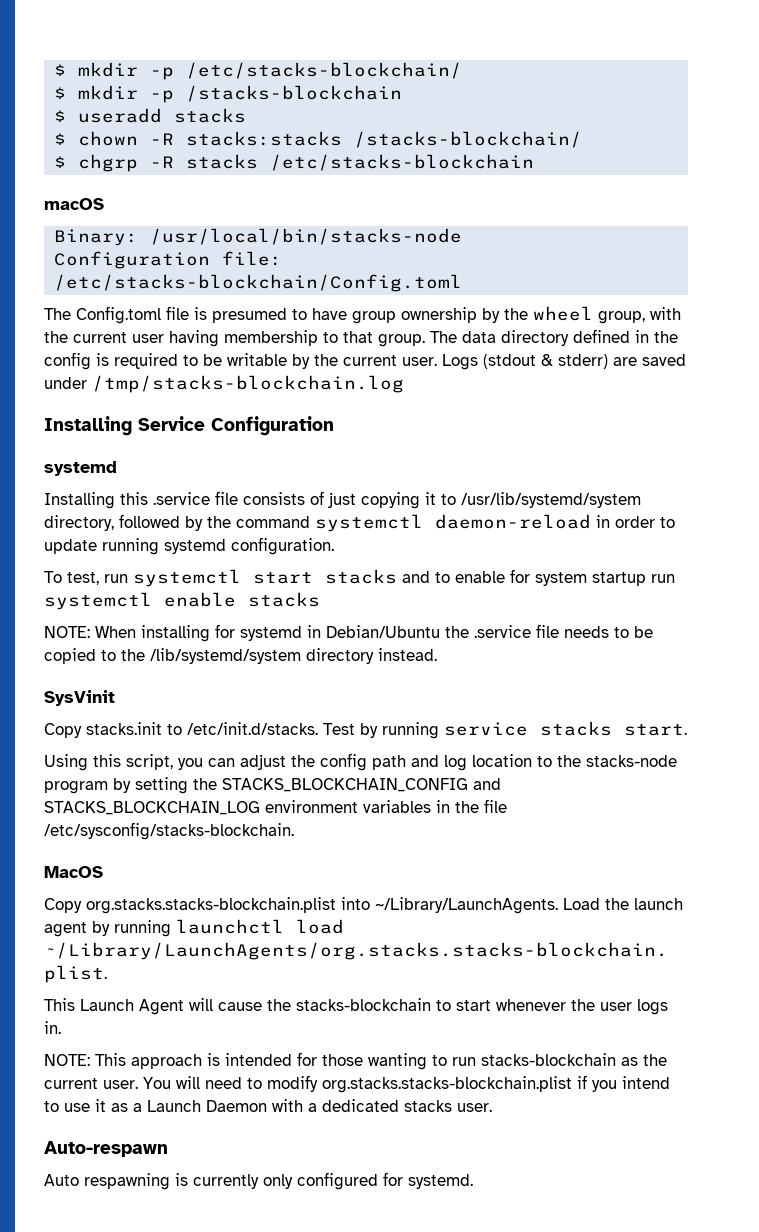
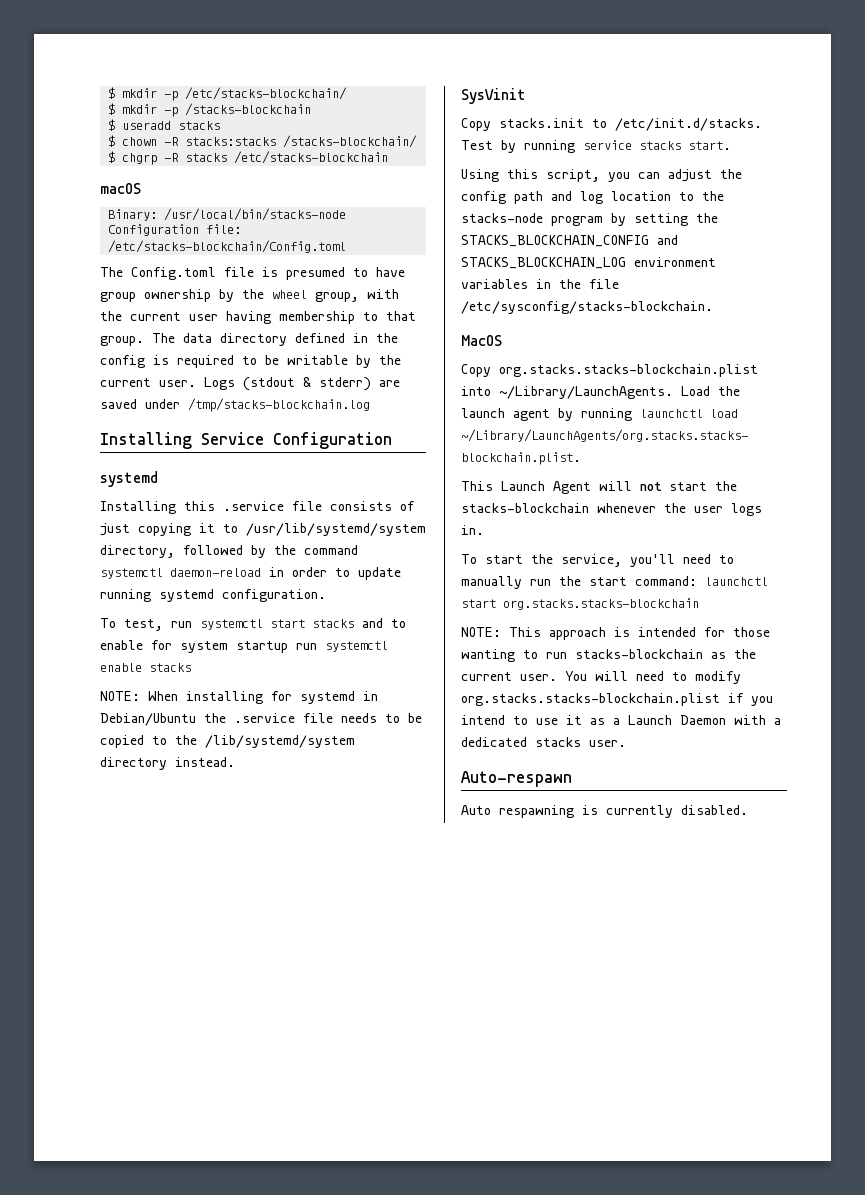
- This Launch Agent will cause the stacks-blockchain to start whenever the user logs in.
+ This Launch Agent will not start the stacks-blockchain whenever the user logs in.
+ To start the service, you'll need to manually run the start command: launchctl start org.stacks.stacks-blockchain
- Auto respawning is currently only configured for systemd.
+ Auto respawning is currently disabled.

